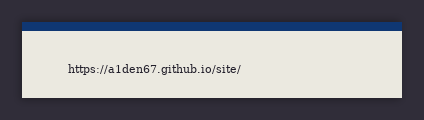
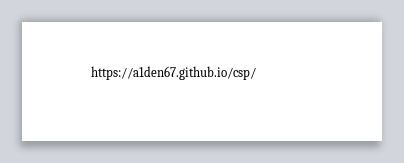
- https://a1den67.github.io/site/
+ https://a1den67.github.io/csp/

